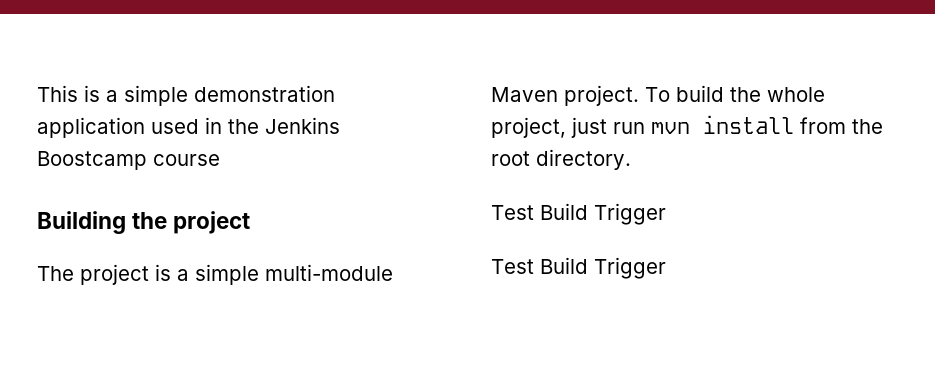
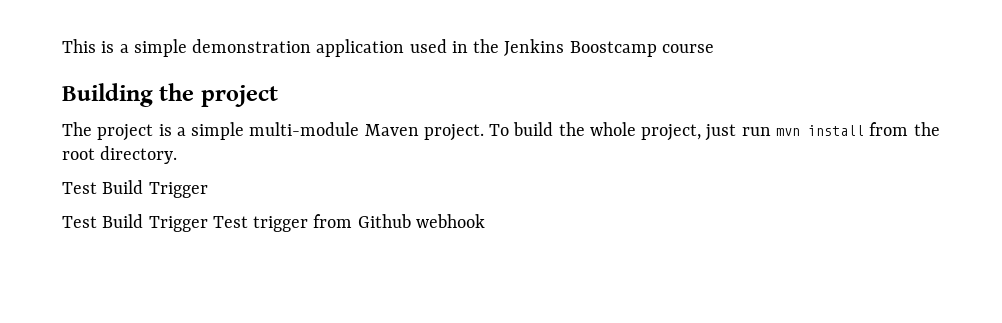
  To build the whole project, just run mvn install from the root directory.
  Test Build Trigger
- Test Build Trigger
+ Test Build Trigger Test trigger from Github webhook

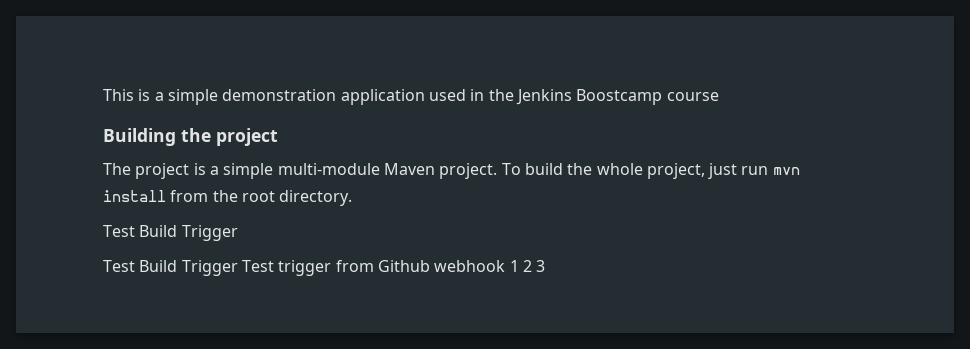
- Test Build Trigger Test trigger from Github webhook
+ Test Build Trigger Test trigger from Github webhook 1 2 3

